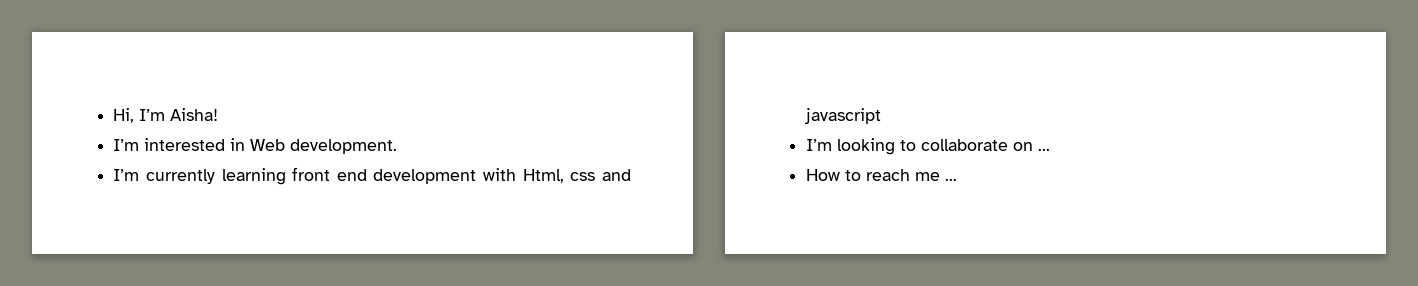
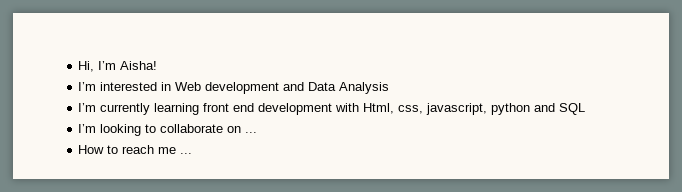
- I’m interested in Web development.
+ I’m interested in Web development and Data Analysis
- I’m currently learning front end development with Html, css and javascript
+ I’m currently learning front end development with Html, css, javascript, python and SQL

